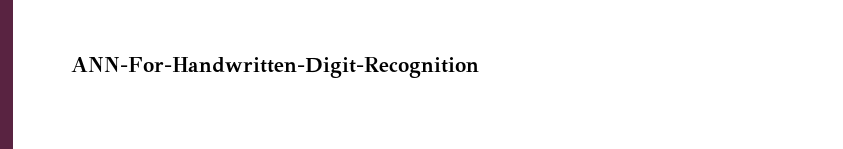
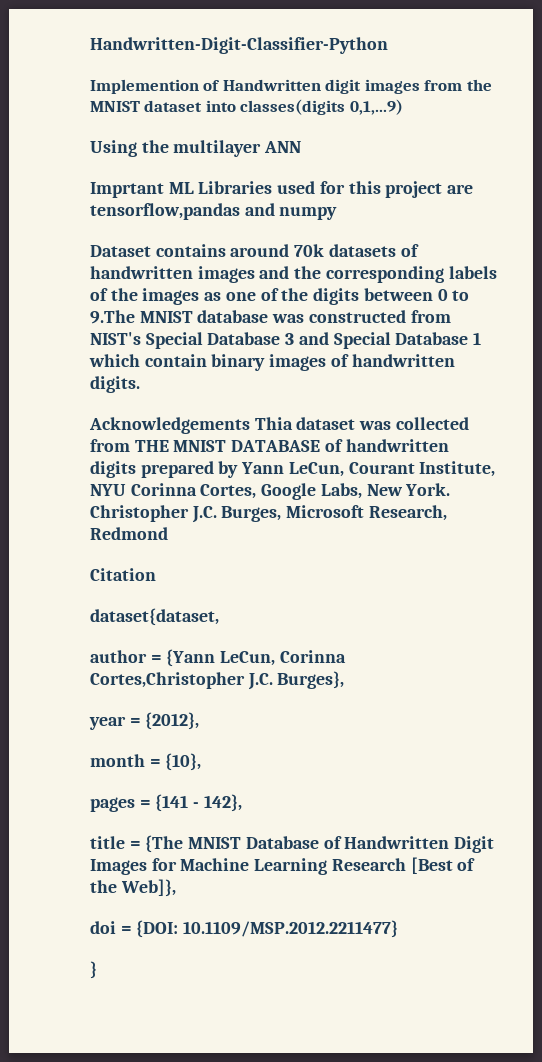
- ANN-For-Handwritten-Digit-Recognition
+ Handwritten-Digit-Classifier-Python
+ Implemention of Handwritten digit images from the MNIST dataset into classes(digits 0,1,...9)
+ Using the multilayer ANN
+ Imprtant ML Libraries used for this project are tensorflow,pandas and numpy
+ Dataset contains around 70k datasets of handwritten images and the corresponding labels of the images as one of the digits between 0 to 9.The MNIST database was constructed from NIST's Special Database 3 and Special Database 1 which contain binary images of handwritten digits.
+ Acknowledgements Thia dataset was collected from THE MNIST DATABASE of handwritten digits prepared by Yann LeCun, Courant Institute, NYU Corinna Cortes, Google Labs, New York. Christopher J.C. Burges, Microsoft Research, Redmond
+ Citation
+ dataset{dataset,
+ author = {Yann LeCun, Corinna Cortes,Christopher J.C. Burges},
+ year = {2012},
+ month = {10},
+ pages = {141 - 142},
+ title = {The MNIST Database of Handwritten Digit Images for Machine Learning Research [Best of the Web]},
+ doi = {DOI: 10.1109/MSP.2012.2211477}
+ }

